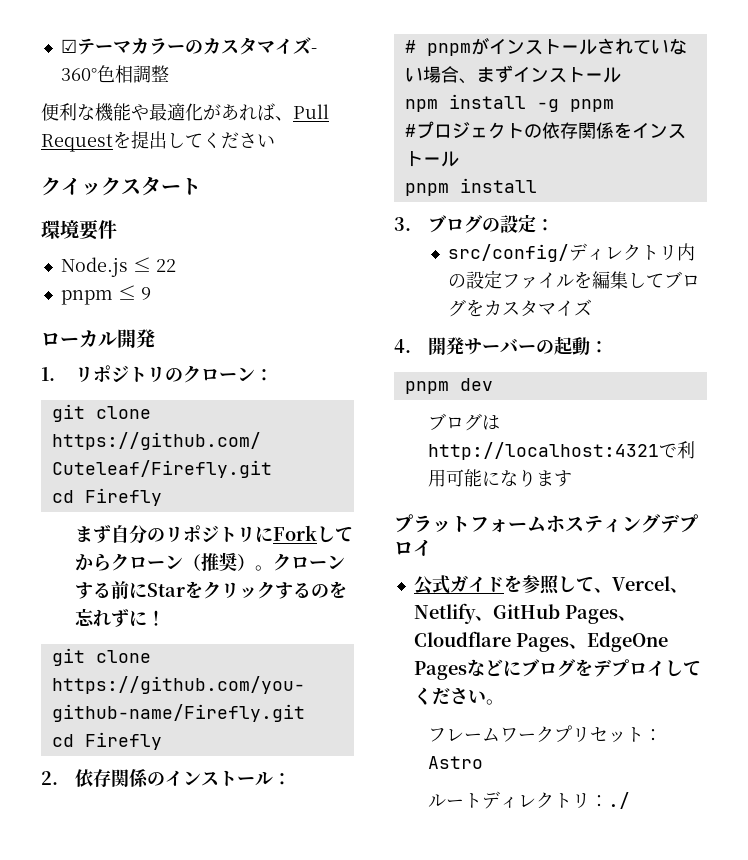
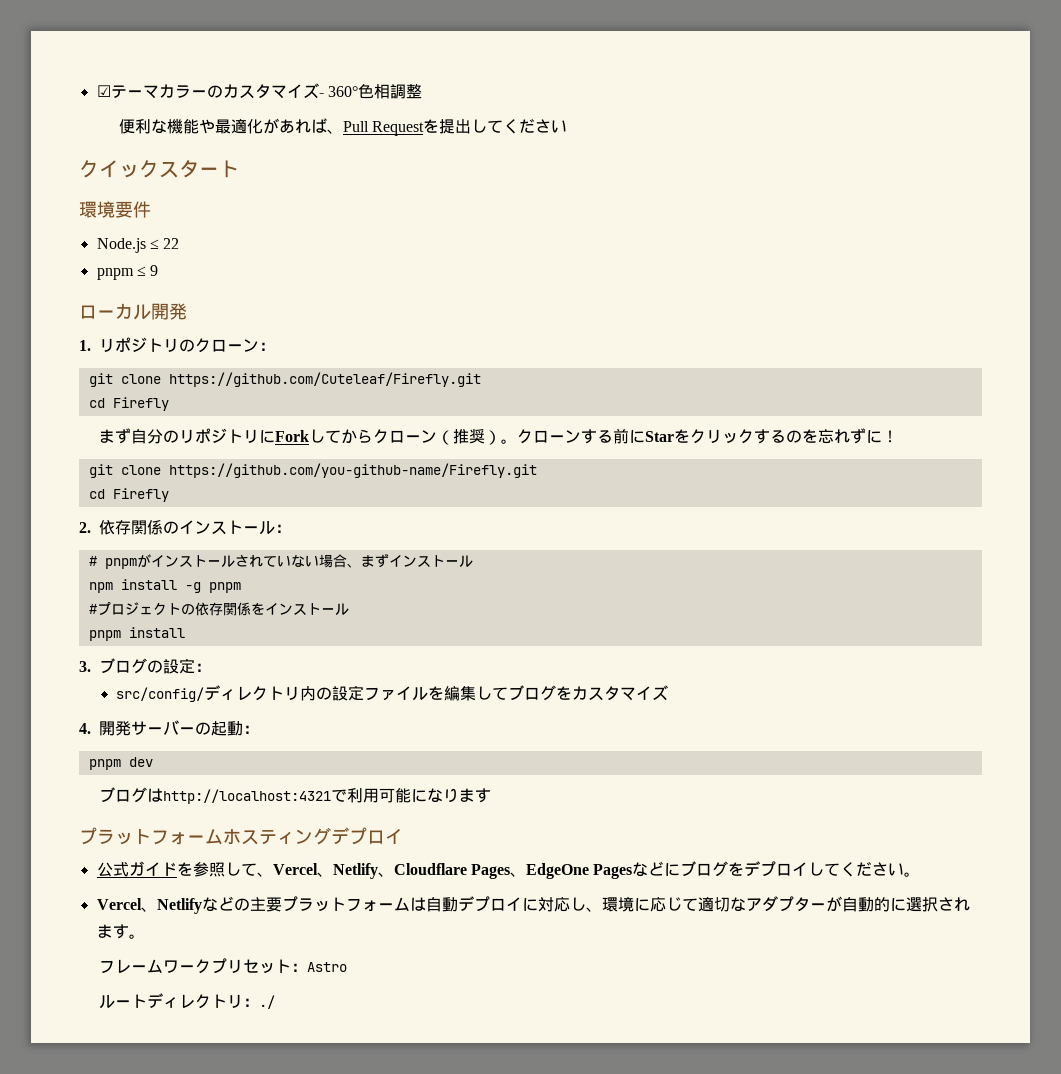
- 公式ガイドを参照して、Vercel、Netlify、GitHub Pages、Cloudflare Pages、EdgeOne Pagesなどにブログをデプロイしてください。
+ 公式ガイドを参照して、Vercel、Netlify、Cloudflare Pages、EdgeOne Pagesなどにブログをデプロイしてください。
+ Vercel、Netlifyなどの主要プラットフォームは自動デプロイに対応し、環境に応じて適切なアダプターが自動的に選択されます。

